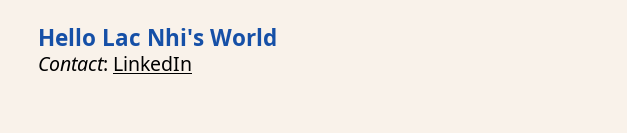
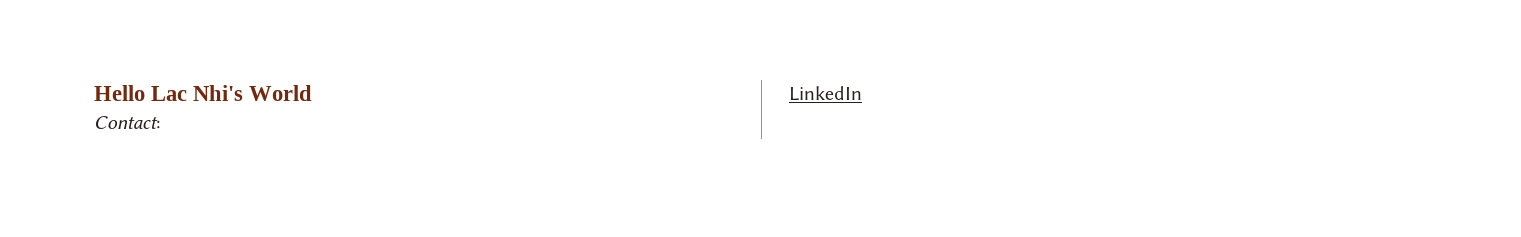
- Contact: LinkedIn
+ Contact:
+ LinkedIn

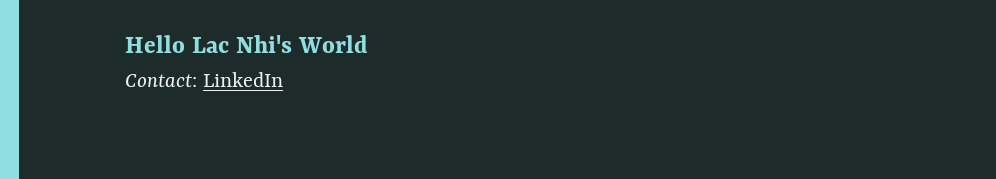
- Contact:
- LinkedIn
+ Contact: LinkedIn

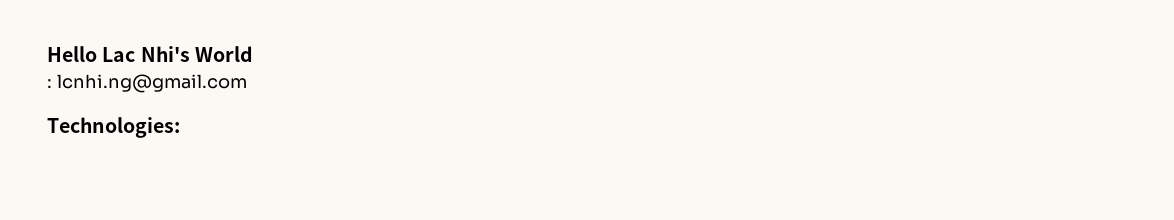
- Contact: LinkedIn
+ : lcnhi.ng@gmail.com
+ Technologies:

